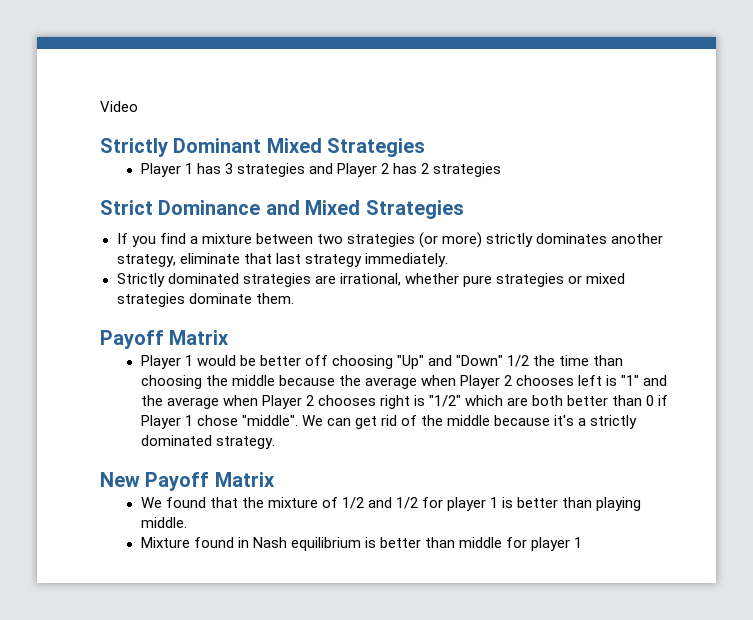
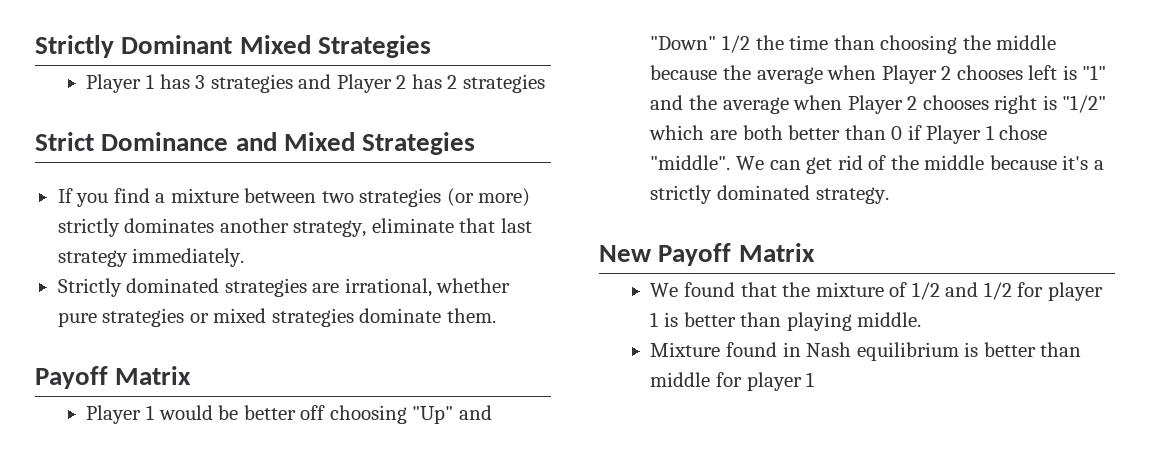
- Video

